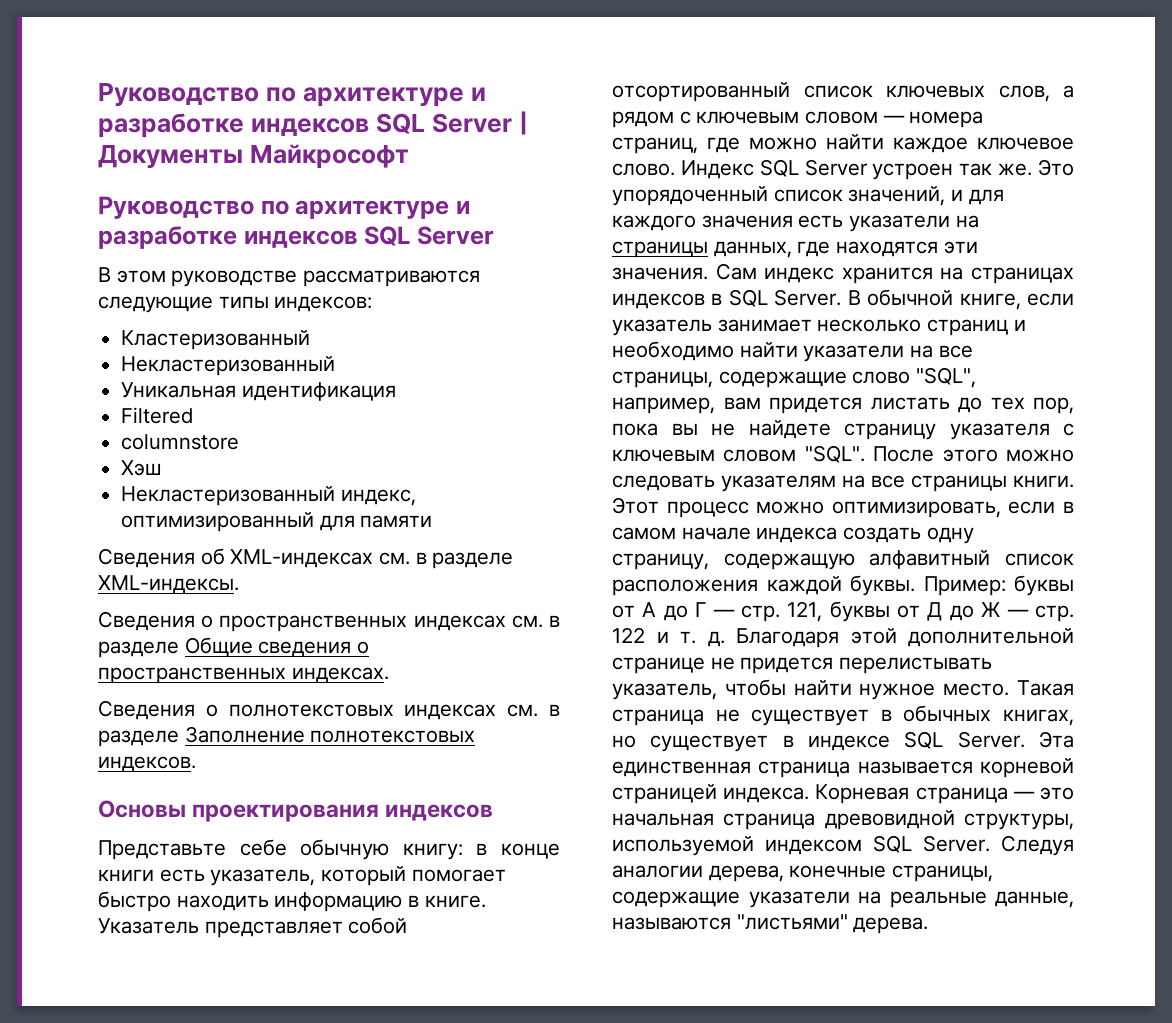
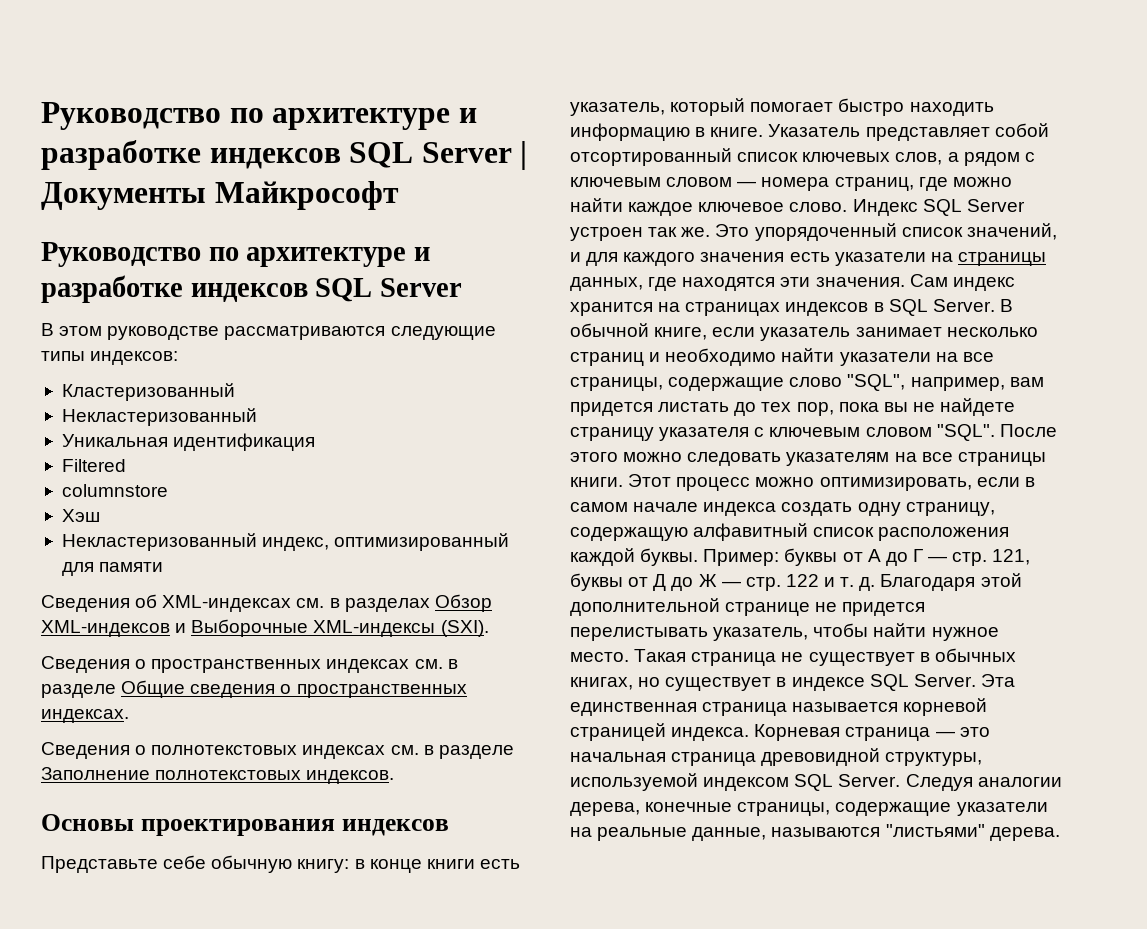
- Сведения об XML-индексах см. в разделе XML-индексы.
+ Сведения об XML-индексах см. в разделах Обзор XML-индексов и Выборочные XML-индексы (SXI).

